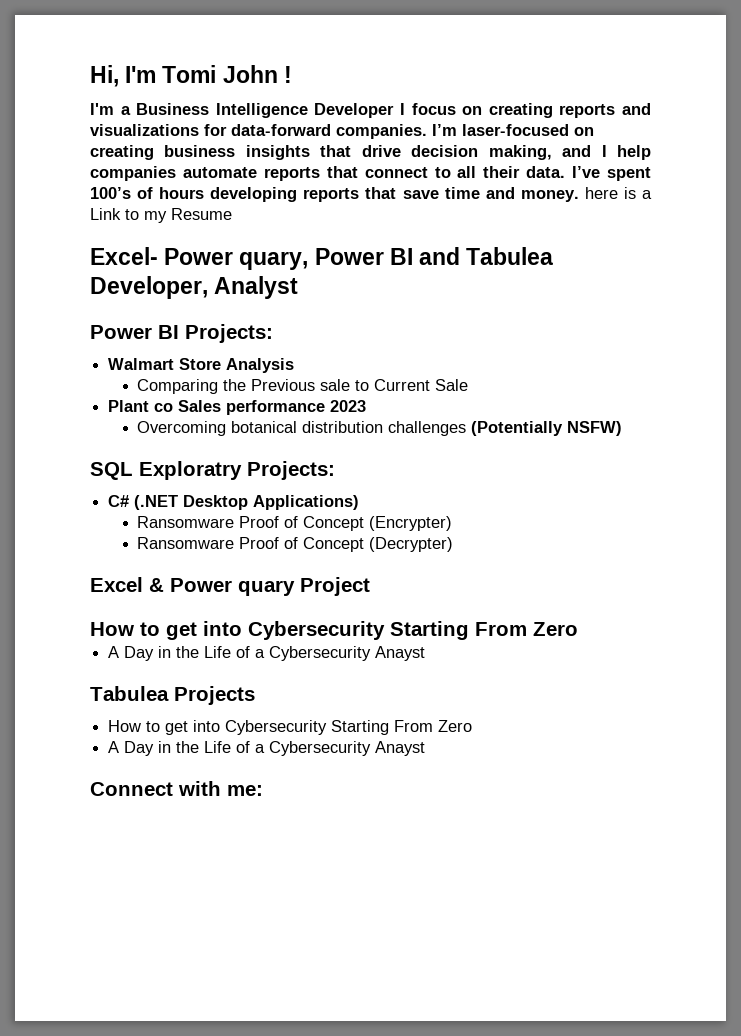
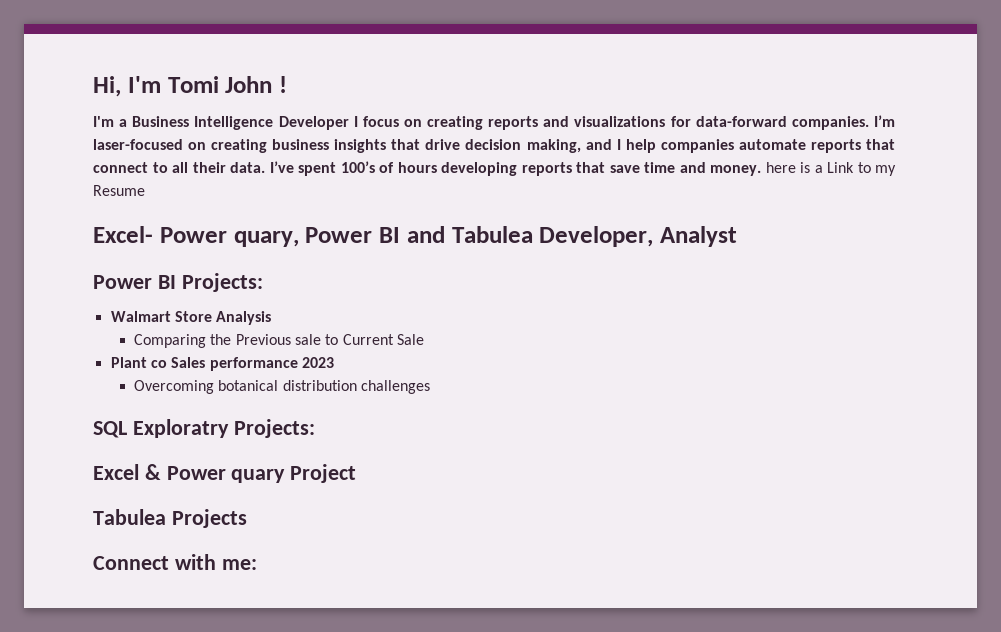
- Overcoming botanical distribution challenges (Potentially NSFW)
+ Overcoming botanical distribution challenges
- C# (.NET Desktop Applications)
- Ransomware Proof of Concept (Encrypter)
- Ransomware Proof of Concept (Decrypter)
  Excel & Power quary Project
- How to get into Cybersecurity Starting From Zero
- A Day in the Life of a Cybersecurity Anayst
  Tabulea Projects
- How to get into Cybersecurity Starting From Zero
- A Day in the Life of a Cybersecurity Anayst

